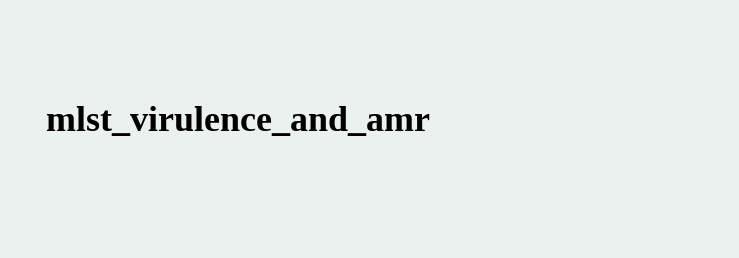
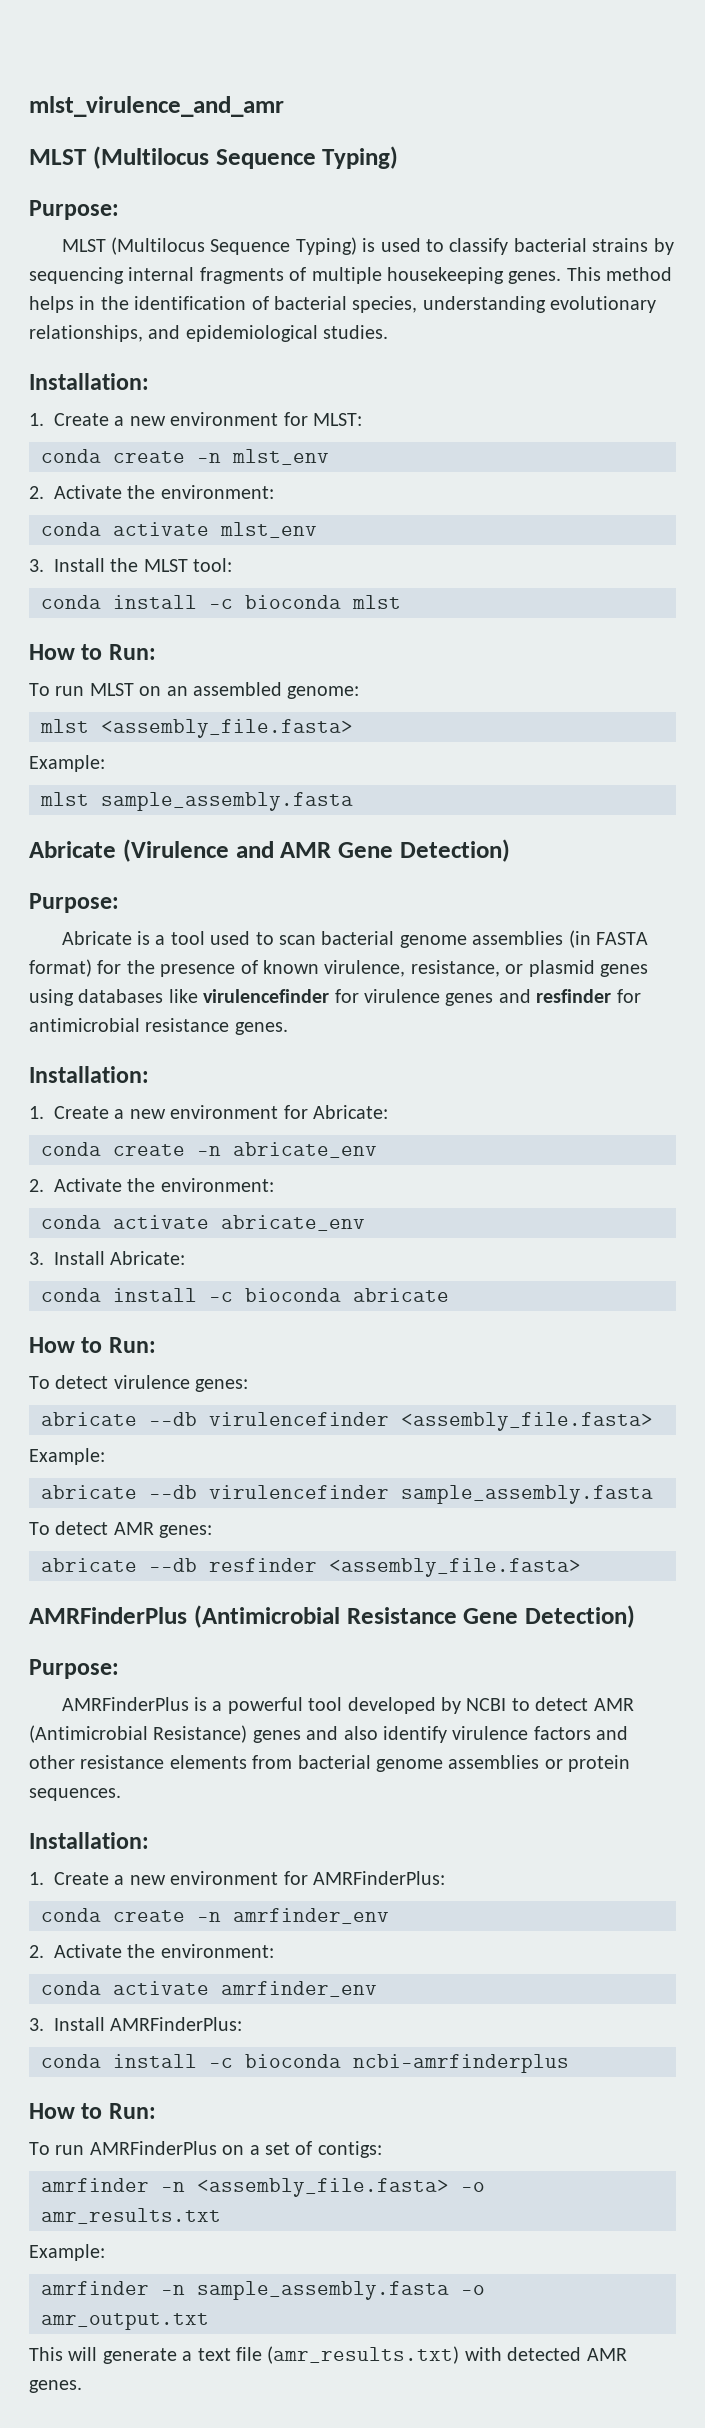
  mlst_virulence_and_amr
+ MLST (Multilocus Sequence Typing)
+ Purpose:
+ MLST (Multilocus Sequence Typing) is used to classify bacterial strains by sequencing internal fragments of multiple housekeeping genes. This method helps in the identification of bacterial species, understanding evolutionary relationships, and epidemiological studies.
+ Installation:
+ 1. Create a new environment for MLST:
+ conda create -n mlst_env
+ 2. Activate the environment:
+ conda activate mlst_env
+ 3. Install the MLST tool:
+ conda install -c bioconda mlst
+ How to Run:
+ To run MLST on an assembled genome:
+ mlst <assembly_file.fasta>
+ Example:
+ mlst sample_assembly.fasta
+ Abricate (Virulence and AMR Gene Detection)
+ Purpose:
+ Abricate is a tool used to scan bacterial genome assemblies (in FASTA format) for the presence of known virulence, resistance, or plasmid genes using databases like virulencefinder for virulence genes and resfinder for antimicrobial resistance genes.
+ Installation:
+ 1. Create a new environment for Abricate:
+ conda create -n abricate_env
+ 2. Activate the environment:
+ conda activate abricate_env
+ 3. Install Abricate:
+ conda install -c bioconda abricate
+ How to Run:
+ To detect virulence genes:
+ abricate --db virulencefinder <assembly_file.fasta>
+ Example:
+ abricate --db virulencefinder sample_assembly.fasta
+ To detect AMR genes:
+ abricate --db resfinder <assembly_file.fasta>
+ AMRFinderPlus (Antimicrobial Resistance Gene Detection)
+ Purpose:
+ AMRFinderPlus is a powerful tool developed by NCBI to detect AMR (Antimicrobial Resistance) genes and also identify virulence factors and other resistance elements from bacterial genome assemblies or protein sequences.
+ Installation:
+ 1. Create a new environment for AMRFinderPlus:
+ conda create -n amrfinder_env
+ 2. Activate the environment:
+ conda activate amrfinder_env
+ 3. Install AMRFinderPlus:
+ conda install -c bioconda ncbi-amrfinderplus
+ How to Run:
+ To run AMRFinderPlus on a set of contigs:
+ amrfinder -n <assembly_file.fasta> -o amr_results.txt
+ Example:
+ amrfinder -n sample_assembly.fasta -o amr_output.txt
+ This will generate a text file (amr_results.txt) with detected AMR genes.

